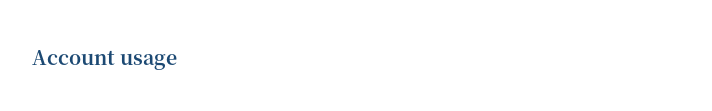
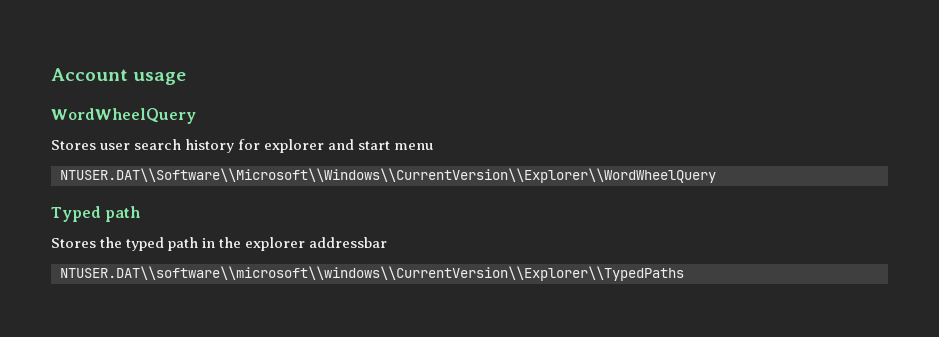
+ WordWheelQuery
+ Stores user search history for explorer and start menu
+ NTUSER.DAT\\Software\\Microsoft\\Windows\\CurrentVersion\\Explorer\\WordWheelQuery
+ Typed path
+ Stores the typed path in the explorer addressbar
+ NTUSER.DAT\\software\\microsoft\\windows\\CurrentVersion\\Explorer\\TypedPaths

